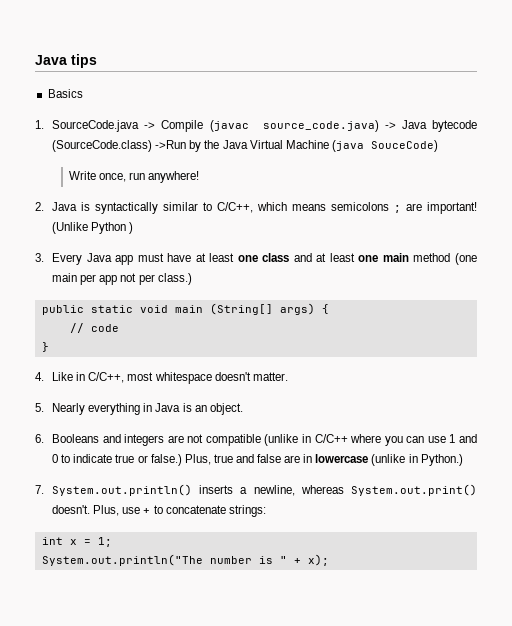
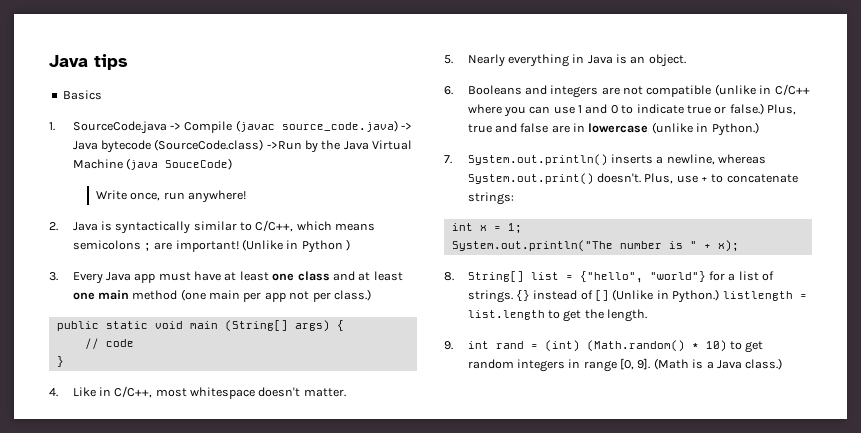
- (Unlike Python )
+ (Unlike in Python )
+ 8. String[] list = {"hello", "world"} for a list of strings. {} instead of [] (Unlike in Python.) listlength = list.length to get the length.
+ 9. int rand = (int) (Math.random() * 10) to get random integers in range [0, 9]. (Math is a Java class.)

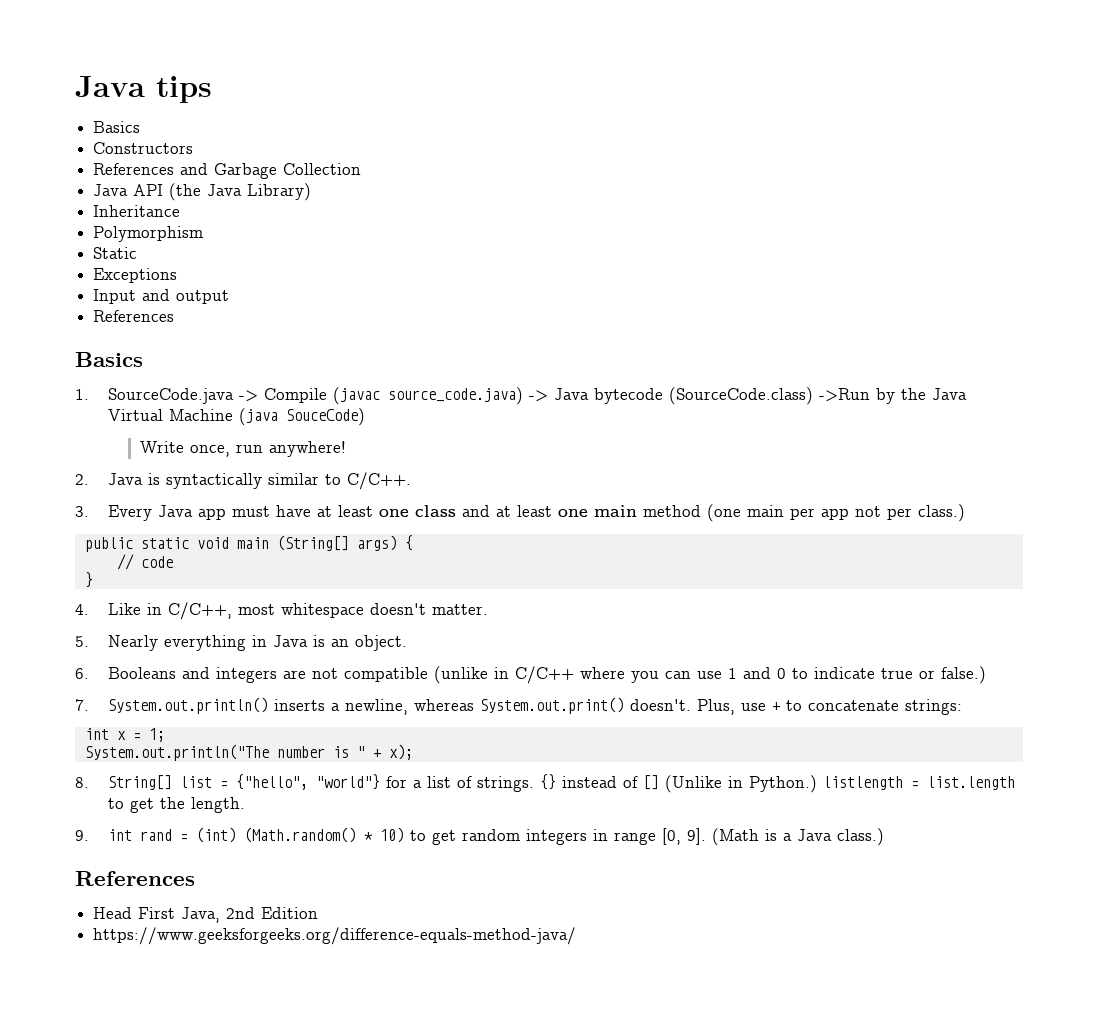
+ Constructors
+ References and Garbage Collection
+ Java API (the Java Library)
+ Inheritance
+ Polymorphism
+ Static
+ Exceptions
+ Input and output
+ References
+ Basics
- 2. Java is syntactically similar to C/C++, which means semicolons ; are important! (Unlike in Python )
+ 2. Java is syntactically similar to C/C++.
- Plus, true and false are in lowercase (unlike in Python.)
  (Math is a Java class.)
+ References
+ Head First Java, 2nd Edition
+ https://www.geeksforgeeks.org/difference-equals-method-java/

